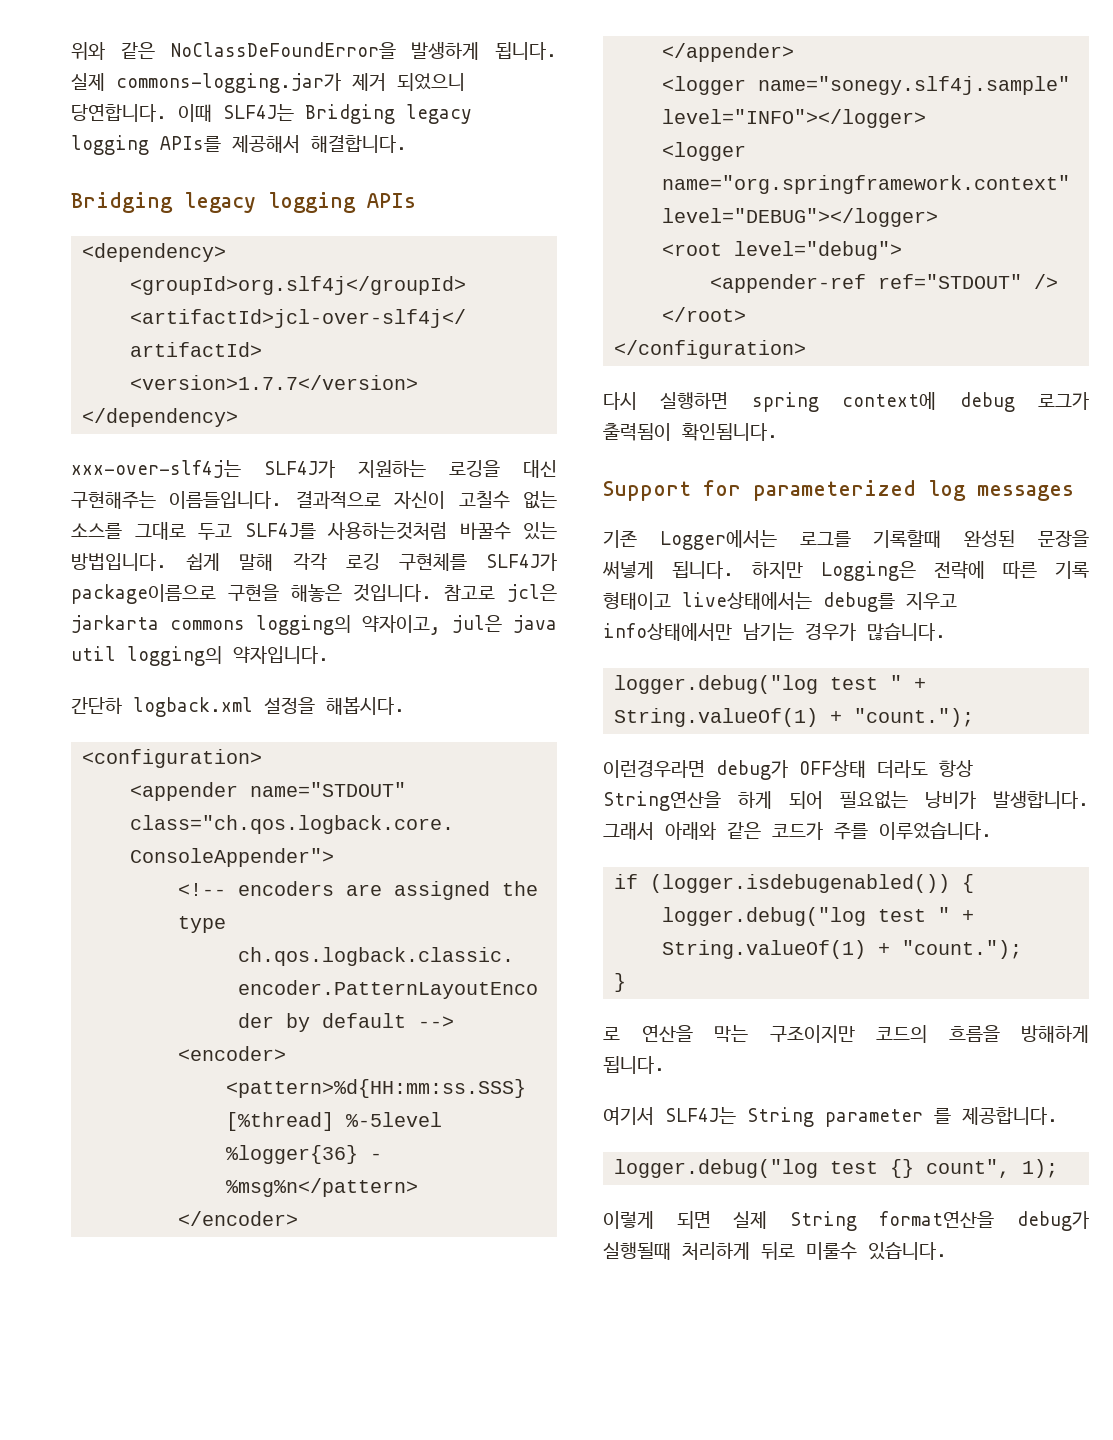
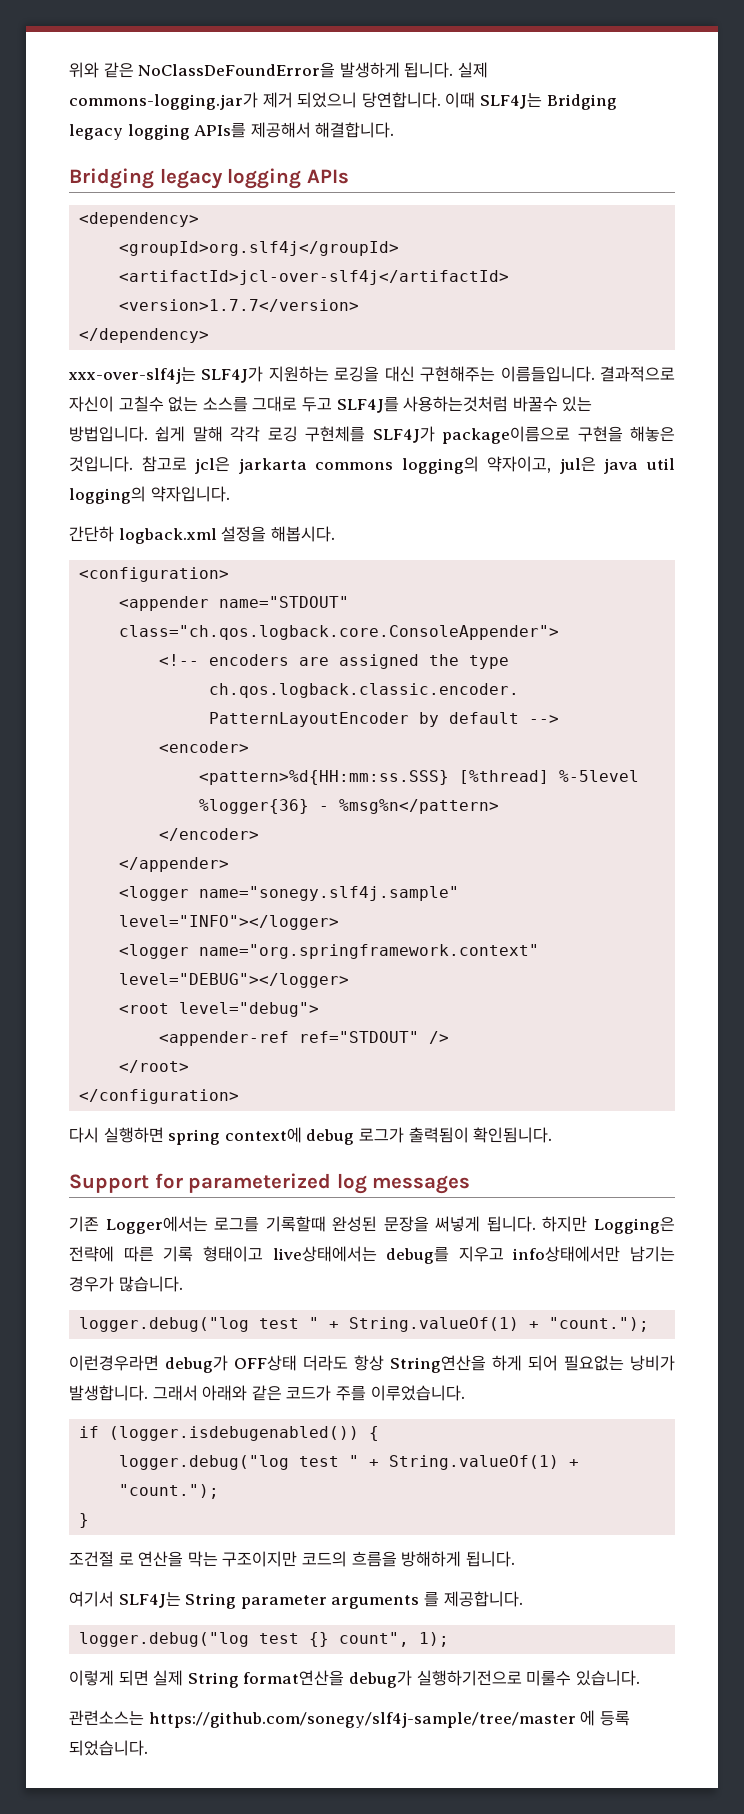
- 로 연산을 막는 구조이지만 코드의 흐름을 방해하게 됩니다.
+ 조건절 로 연산을 막는 구조이지만 코드의 흐름을 방해하게 됩니다.
- 여기서 SLF4J는 String parameter 를 제공합니다.
+ 여기서 SLF4J는 String parameter arguments 를 제공합니다.
- 이렇게 되면 실제 String format연산을 debug가 실행될때 처리하게 뒤로 미룰수 있습니다.
+ 이렇게 되면 실제 String format연산을 debug가 실행하기전으로 미룰수 있습니다.
+ 관련소스는 https://github.com/sonegy/slf4j-sample/tree/master 에 등록 되었습니다.

